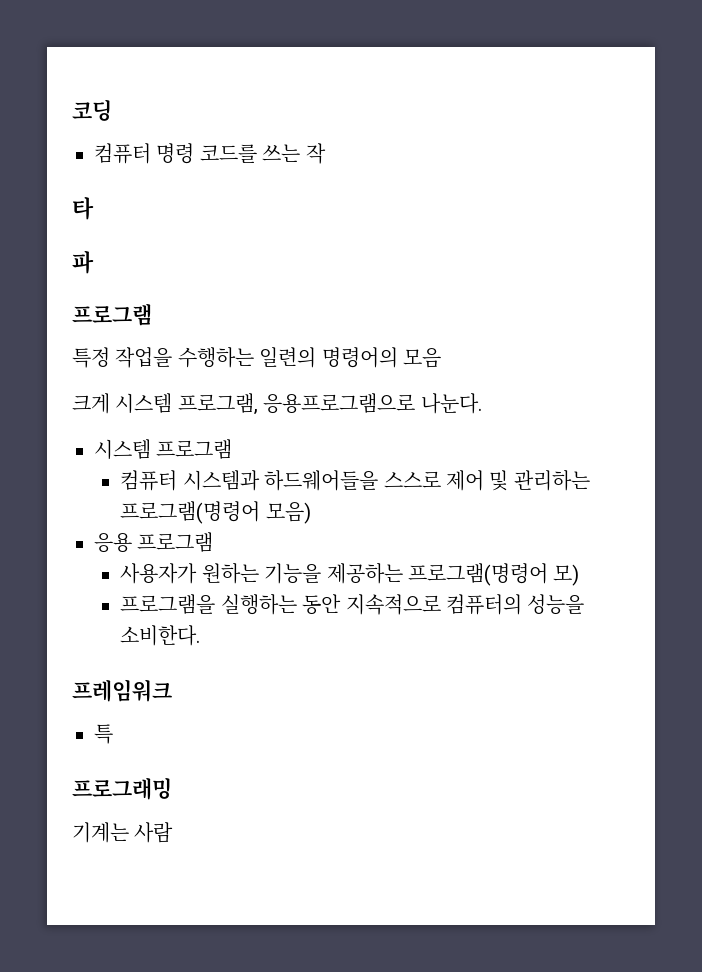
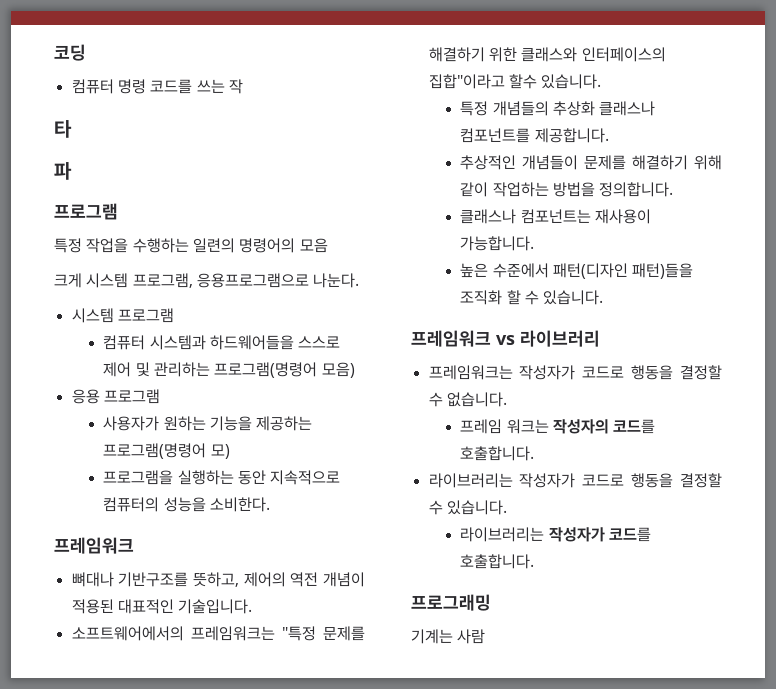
- 특
+ 뼈대나 기반구조를 뜻하고, 제어의 역전 개념이 적용된 대표적인 기술입니다.
+ 소프트웨어에서의 프레임워크는 "특정 문제를 해결하기 위한 클래스와 인터페이스의 집합"이라고 할수 있습니다.
+ 특정 개념들의 추상화 클래스나 컴포넌트를 제공합니다.
+ 추상적인 개념들이 문제를 해결하기 위해 같이 작업하는 방법을 정의합니다.
+ 클래스나 컴포넌트는 재사용이 가능합니다.
+ 높은 수준에서 패턴(디자인 패턴)들을 조직화 할 수 있습니다.
+ 프레임워크 vs 라이브러리
+ 프레임워크는 작성자가 코드로 행동을 결정할 수 없습니다.
+ 프레임 워크는 작성자의 코드를 호출합니다.
+ 라이브러리는 작성자가 코드로 행동을 결정할 수 있습니다.
+ 라이브러리는 작성자가 코드를 호출합니다.

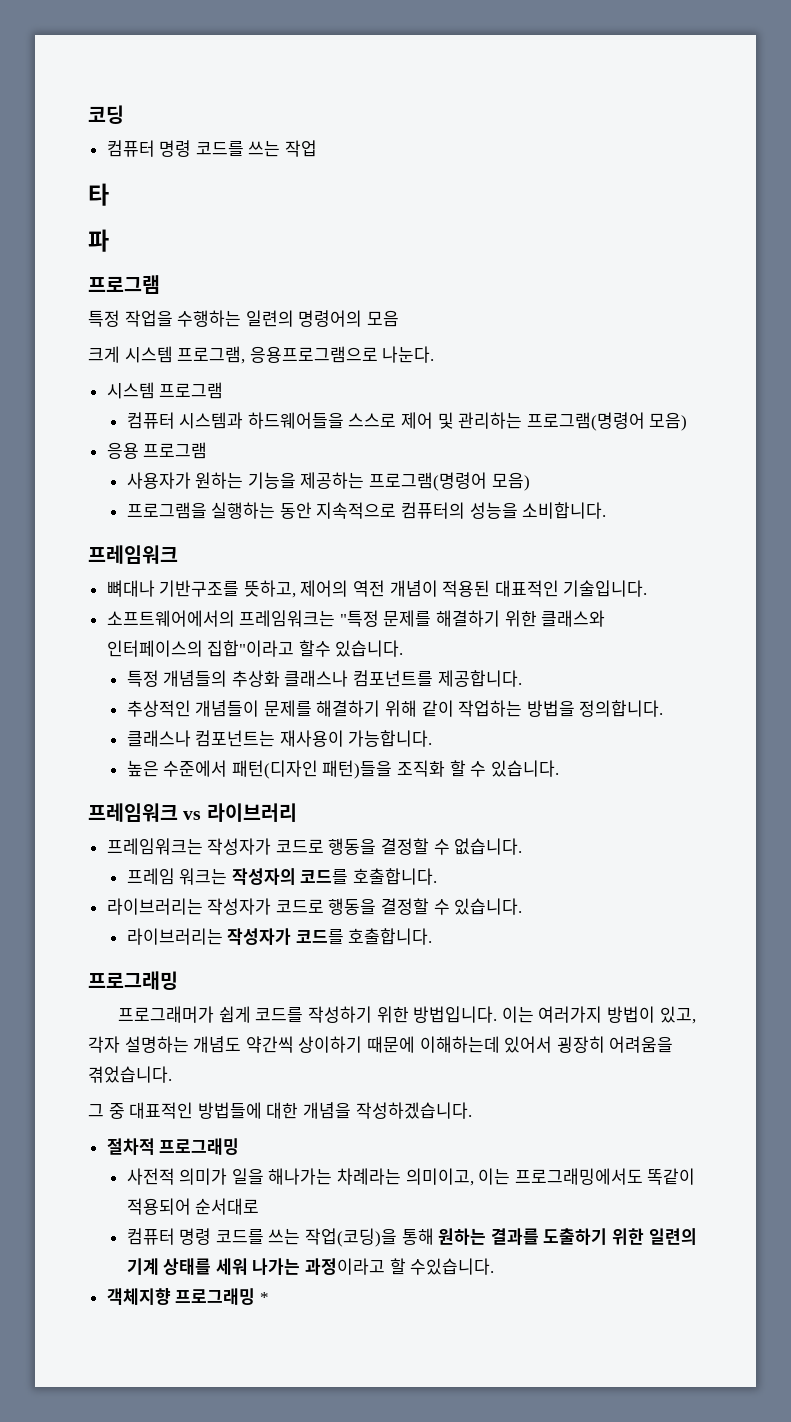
- 컴퓨터 명령 코드를 쓰는 작
+ 컴퓨터 명령 코드를 쓰는 작업
- 사용자가 원하는 기능을 제공하는 프로그램(명령어 모)
+ 사용자가 원하는 기능을 제공하는 프로그램(명령어 모음)
- 프로그램을 실행하는 동안 지속적으로 컴퓨터의 성능을 소비한다.
+ 프로그램을 실행하는 동안 지속적으로 컴퓨터의 성능을 소비합니다.
- 기계는 사람
+ 프로그래머가 쉽게 코드를 작성하기 위한 방법입니다. 이는 여러가지 방법이 있고, 각자 설명하는 개념도 약간씩 상이하기 때문에 이해하는데 있어서 굉장히 어려움을 겪었습니다.
+ 그 중 대표적인 방법들에 대한 개념을 작성하겠습니다.
+ 절차적 프로그래밍
+ 사전적 의미가 일을 해나가는 차례라는 의미이고, 이는 프로그래밍에서도 똑같이 적용되어 순서대로
+ 컴퓨터 명령 코드를 쓰는 작업(코딩)을 통해 원하는 결과를 도출하기 위한 일련의 기계 상태를 세워 나가는 과정이라고 할 수있습니다.
+ 객체지향 프로그래밍 *

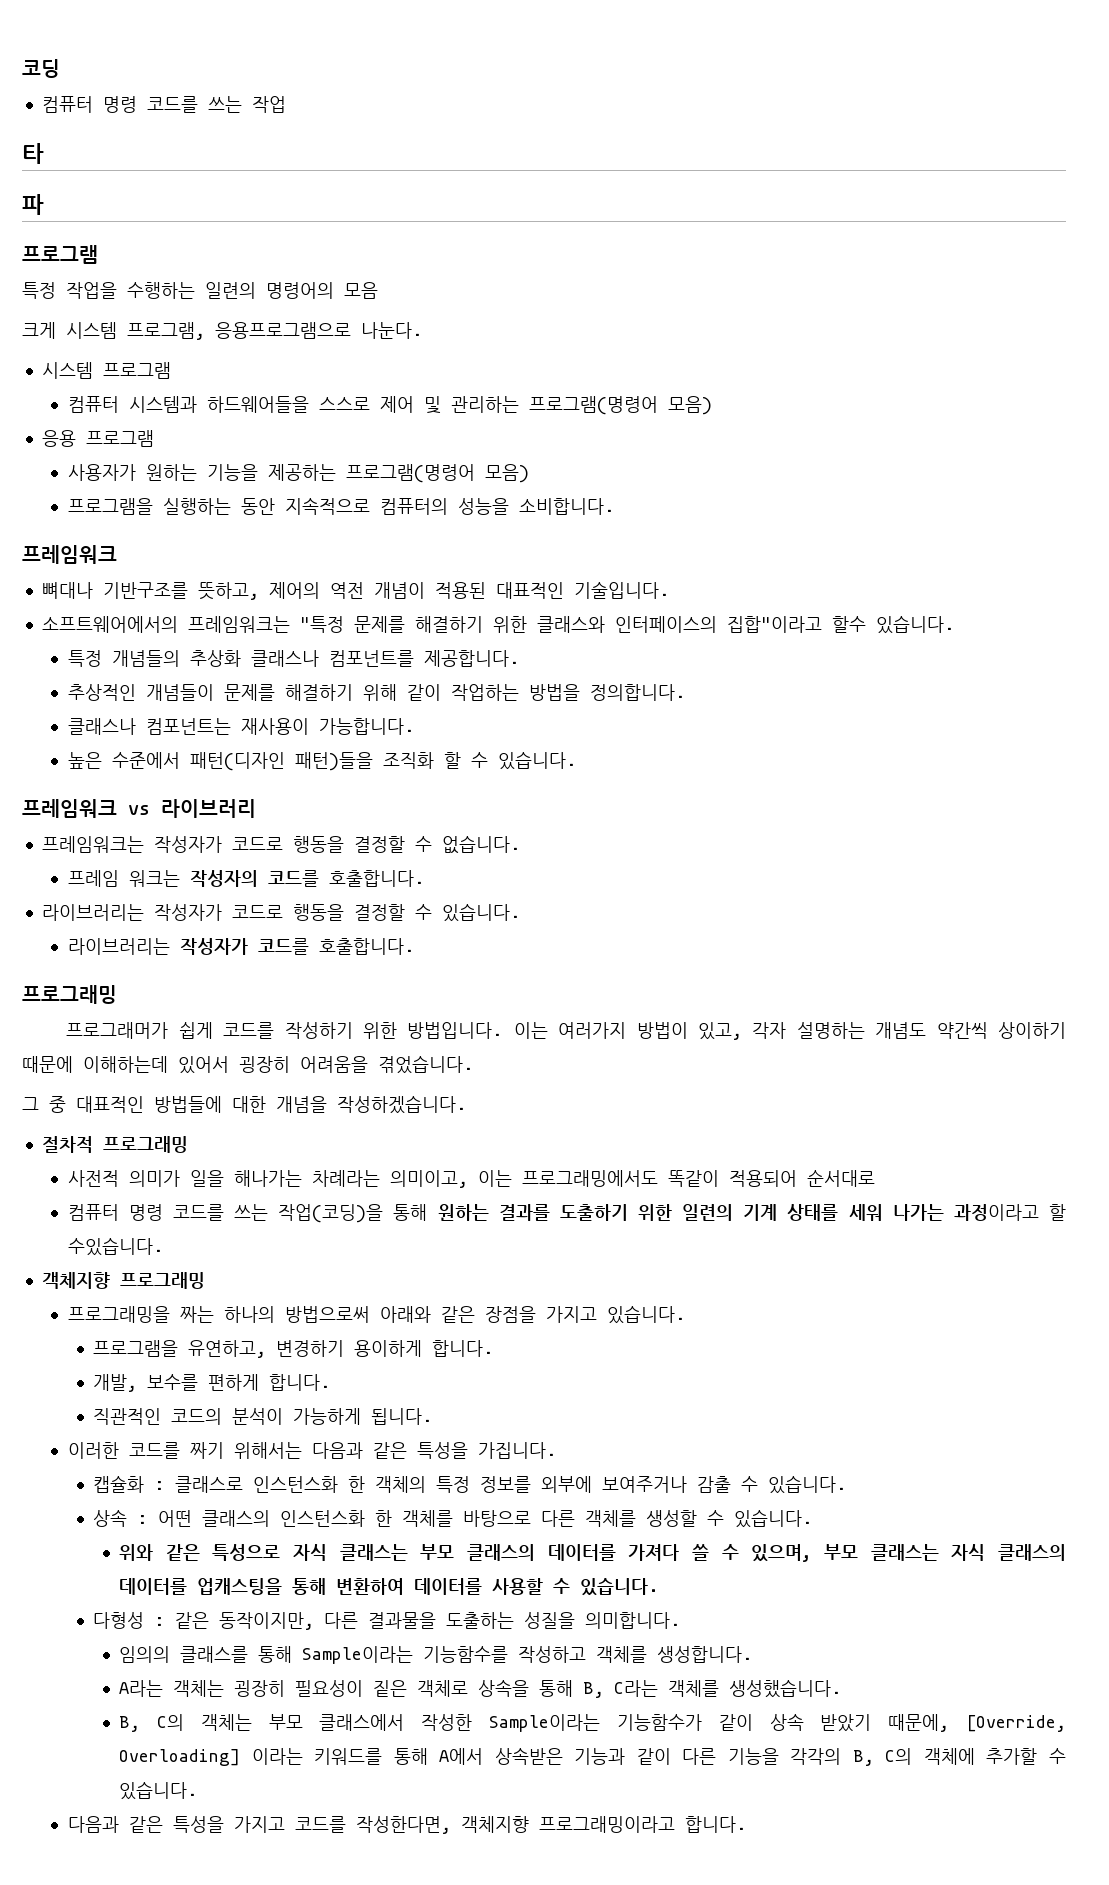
- 객체지향 프로그래밍 *
+ 객체지향 프로그래밍
+ 프로그래밍을 짜는 하나의 방법으로써 아래와 같은 장점을 가지고 있습니다.
+ 프로그램을 유연하고, 변경하기 용이하게 합니다.
+ 개발, 보수를 편하게 합니다.
+ 직관적인 코드의 분석이 가능하게 됩니다.
+ 이러한 코드를 짜기 위해서는 다음과 같은 특성을 가집니다.
+ 캡슐화 : 클래스로 인스턴스화 한 객체의 특정 정보를 외부에 보여주거나 감출 수 있습니다.
+ 상속 : 어떤 클래스의 인스턴스화 한 객체를 바탕으로 다른 객체를 생성할 수 있습니다.
+ 위와 같은 특성으로 자식 클래스는 부모 클래스의 데이터를 가져다 쓸 수 있으며, 부모 클래스는 자식 클래스의 데이터를 업캐스팅을 통해 변환하여 데이터를 사용할 수 있습니다.
+ 다형성 : 같은 동작이지만, 다른 결과물을 도출하는 성질을 의미합니다.
+ 임의의 클래스를 통해 Sample이라는 기능함수를 작성하고 객체를 생성합니다.
+ A라는 객체는 굉장히 필요성이 짙은 객체로 상속을 통해 B, C라는 객체를 생성했습니다.
+ B, C의 객체는 부모 클래스에서 작성한 Sample이라는 기능함수가 같이 상속 받았기 때문에, [Override, Overloading] 이라는 키워드를 통해 A에서 상속받은 기능과 같이 다른 기능을 각각의 B, C의 객체에 추가할 수 있습니다.
+ 다음과 같은 특성을 가지고 코드를 작성한다면, 객체지향 프로그래밍이라고 합니다.

